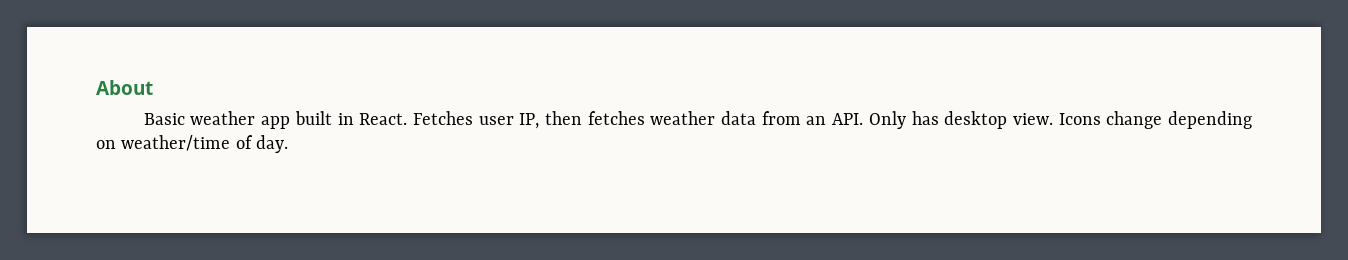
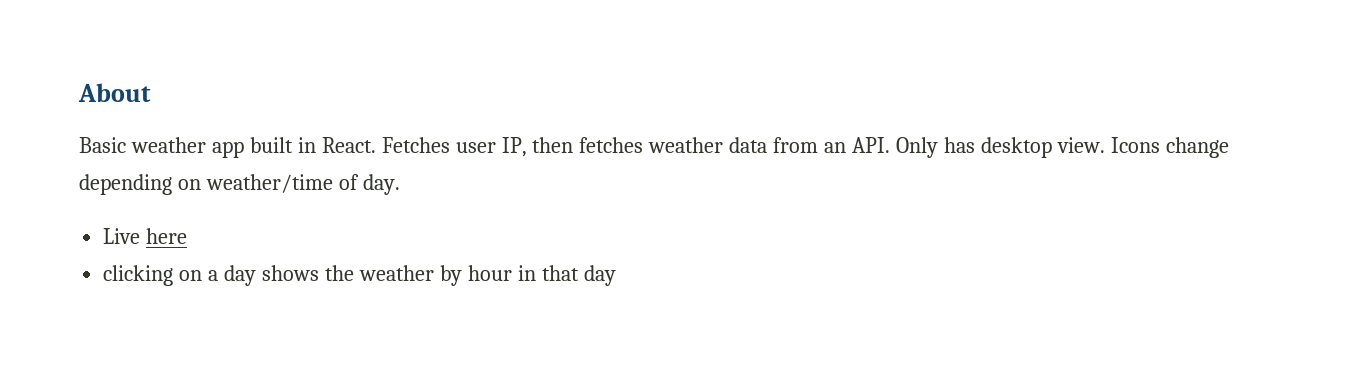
+ Live here
+ clicking on a day shows the weather by hour in that day

